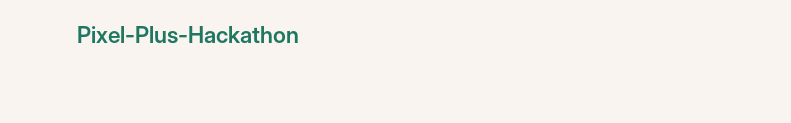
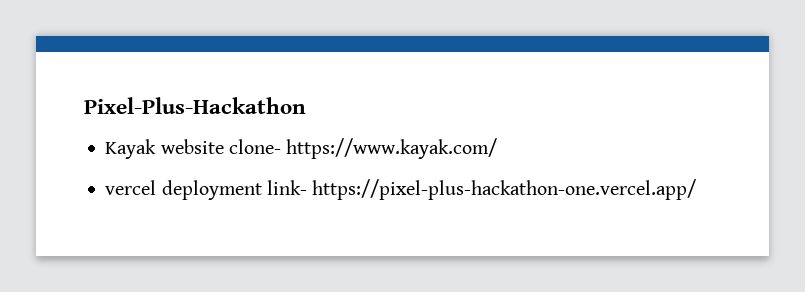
+ Kayak website clone- https://www.kayak.com/
+ vercel deployment link- https://pixel-plus-hackathon-one.vercel.app/

